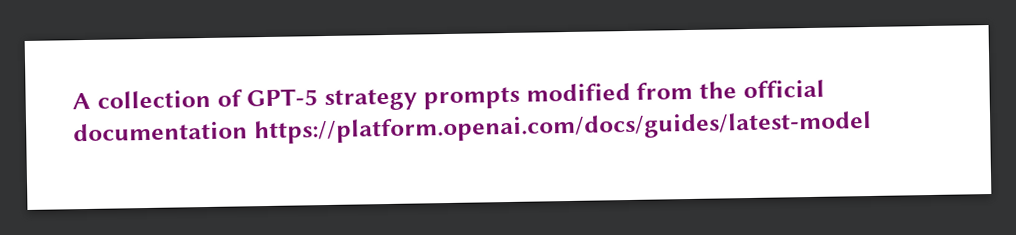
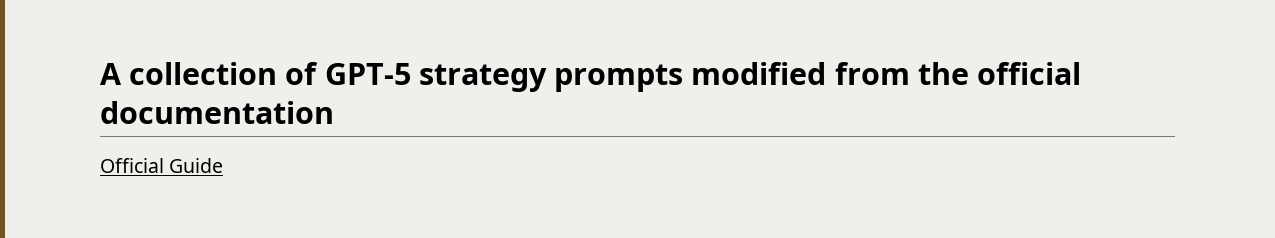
- A collection of GPT-5 strategy prompts modified from the official documentation https://platform.openai.com/docs/guides/latest-model
+ A collection of GPT-5 strategy prompts modified from the official documentation
+ Official Guide

